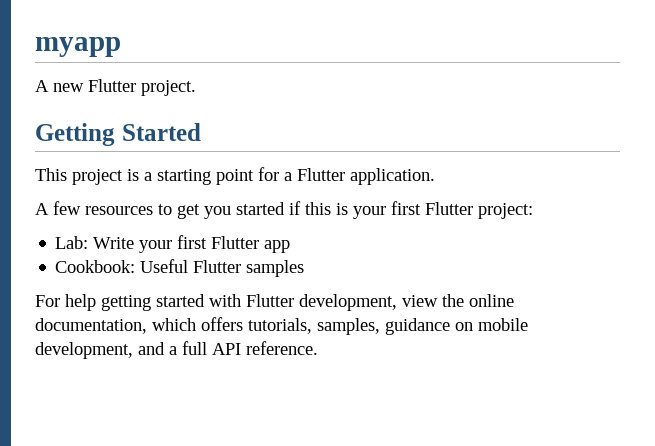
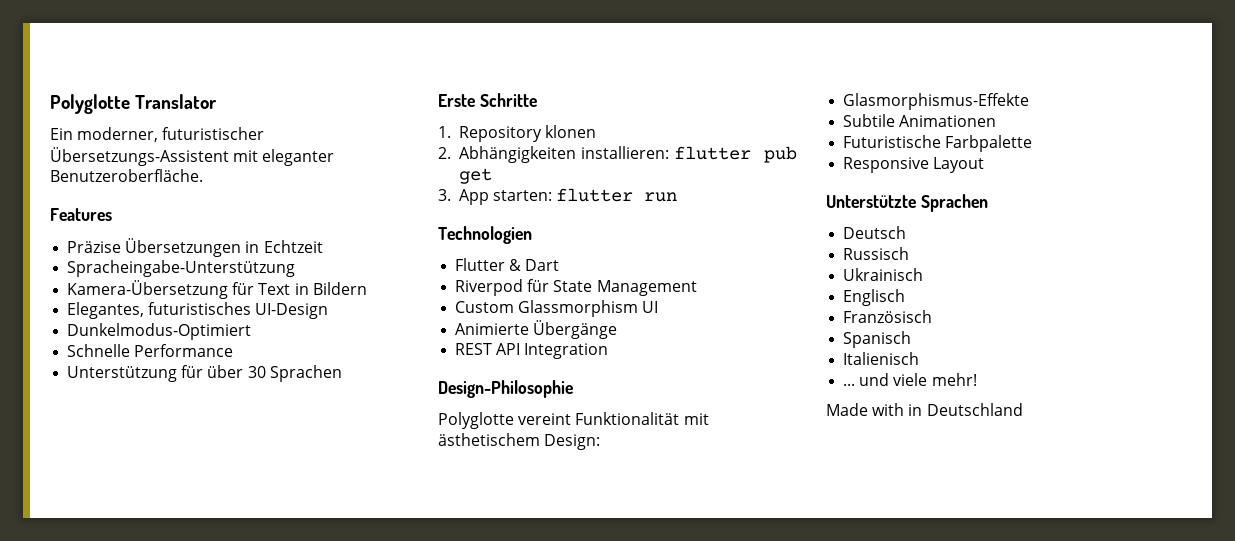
- myapp
- A new Flutter project.
- Getting Started
- This project is a starting point for a Flutter application.
- A few resources to get you started if this is your first Flutter project:
- Lab: Write your first Flutter app
- Cookbook: Useful Flutter samples
- For help getting started with Flutter development, view the online documentation, which offers tutorials, samples, guidance on mobile development, and a full API reference.
+ Polyglotte Translator
+ Ein moderner, futuristischer Übersetzungs-Assistent mit eleganter Benutzeroberfläche.
+ Features
+ Präzise Übersetzungen in Echtzeit
+ Spracheingabe-Unterstützung
+ Kamera-Übersetzung für Text in Bildern
+ Elegantes, futuristisches UI-Design
+ Dunkelmodus-Optimiert
+ Schnelle Performance
+ Unterstützung für über 30 Sprachen
+ Erste Schritte
+ 1. Repository klonen
+ 2. Abhängigkeiten installieren: flutter pub get
+ 3. App starten: flutter run
+ Technologien
+ Flutter & Dart
+ Riverpod für State Management
+ Custom Glassmorphism UI
+ Animierte Übergänge
+ REST API Integration
+ Design-Philosophie
+ Polyglotte vereint Funktionalität mit ästhetischem Design:
+ Glasmorphismus-Effekte
+ Subtile Animationen
+ Futuristische Farbpalette
+ Responsive Layout
+ Unterstützte Sprachen
+ Deutsch
+ Russisch
+ Ukrainisch
+ Englisch
+ Französisch
+ Spanisch
+ Italienisch
+ ... und viele mehr!
+ Made with in Deutschland

